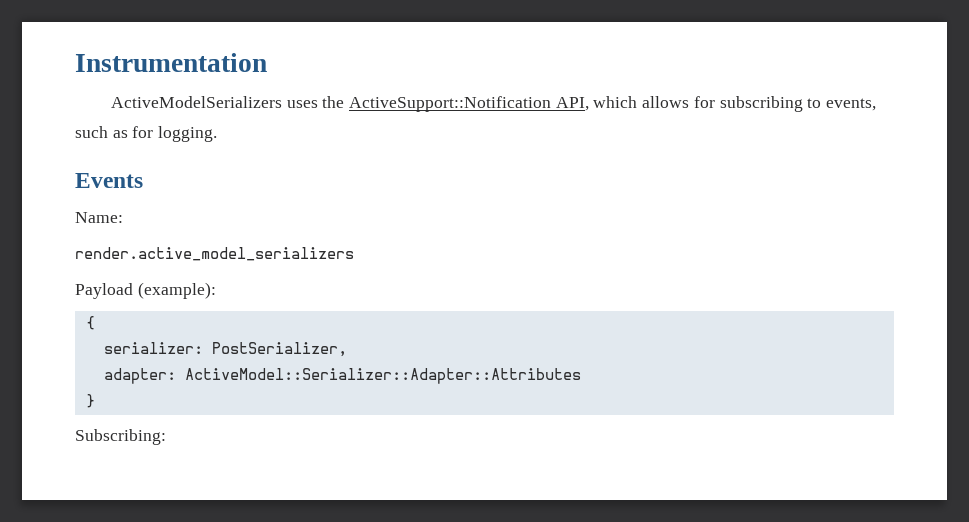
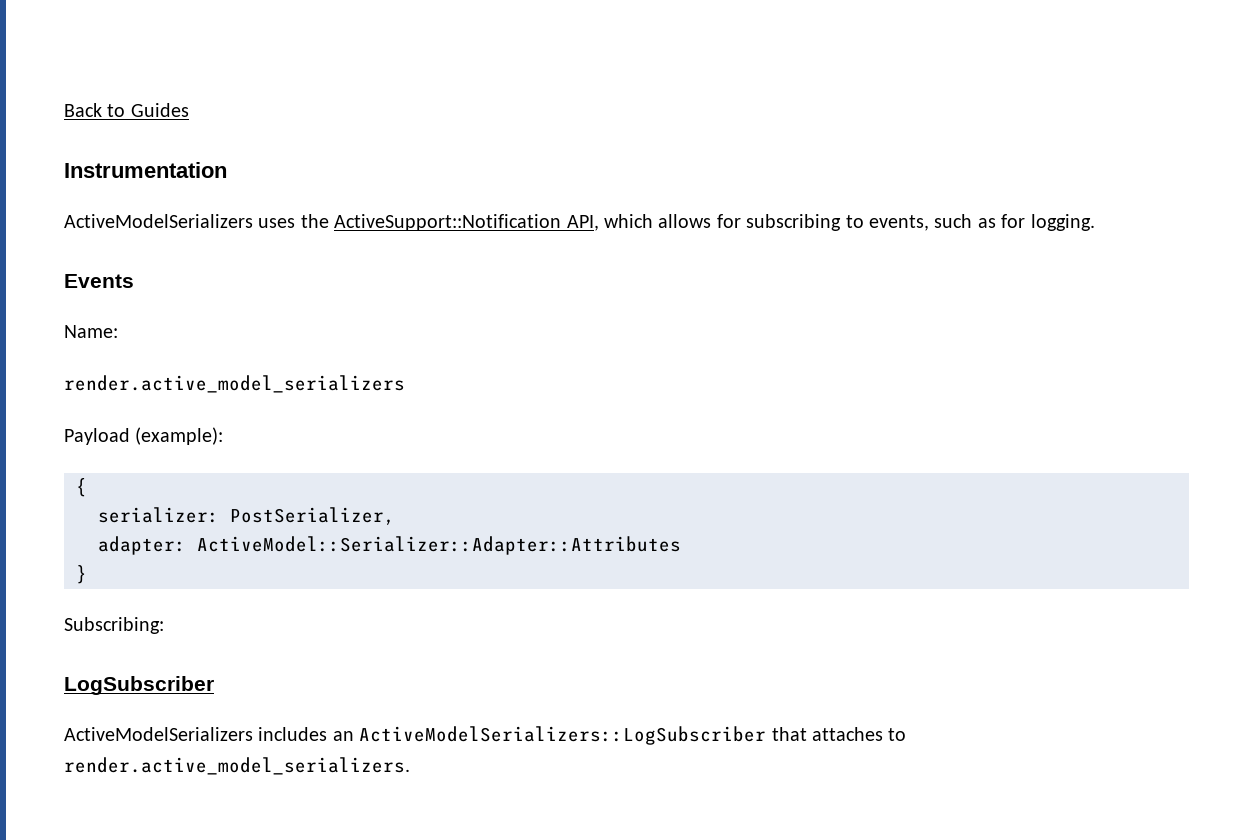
+ Back to Guides
+ LogSubscriber
+ ActiveModelSerializers includes an ActiveModelSerializers::LogSubscriber that attaches to render.active_model_serializers.

